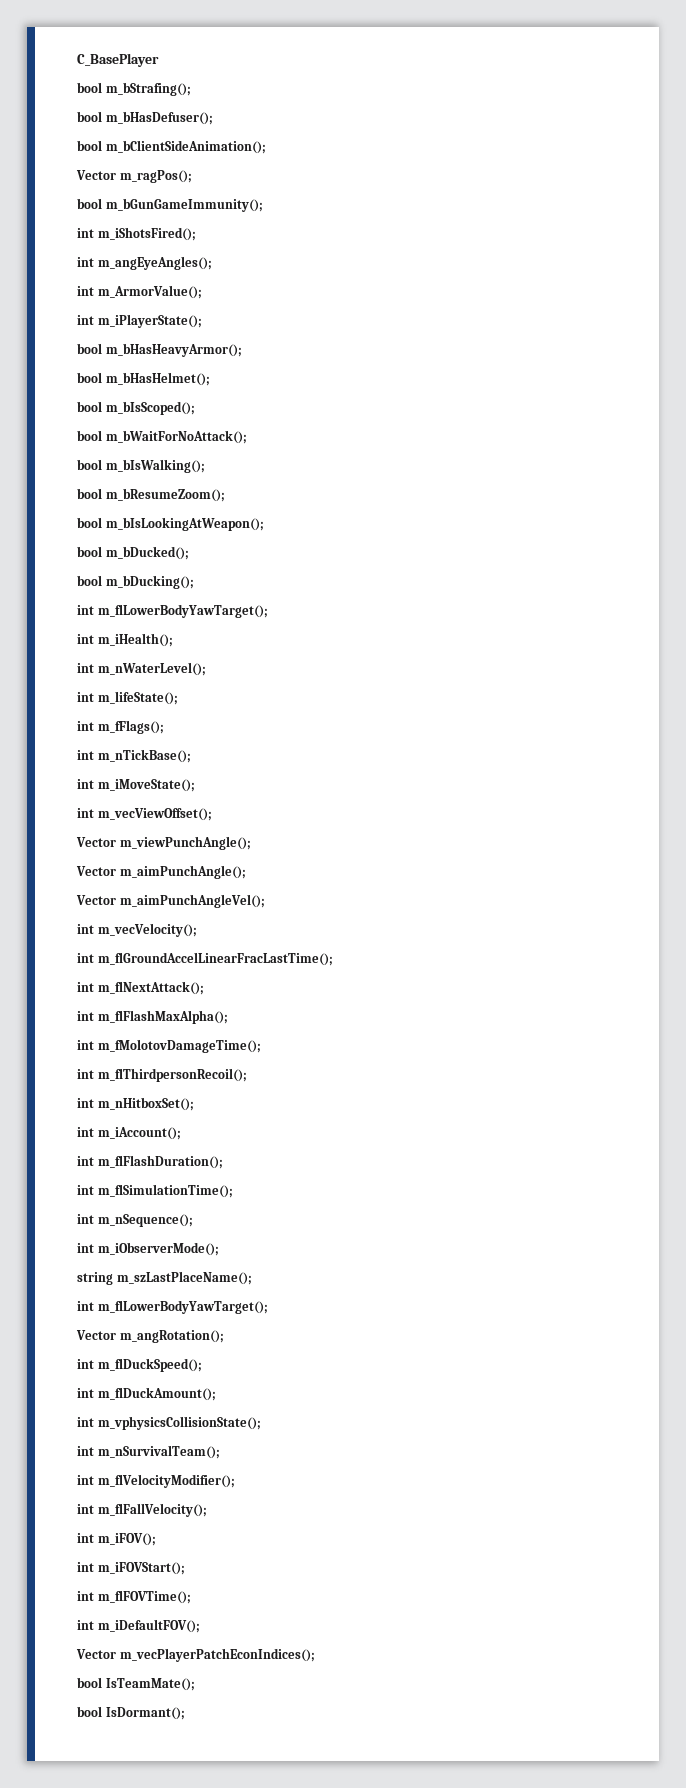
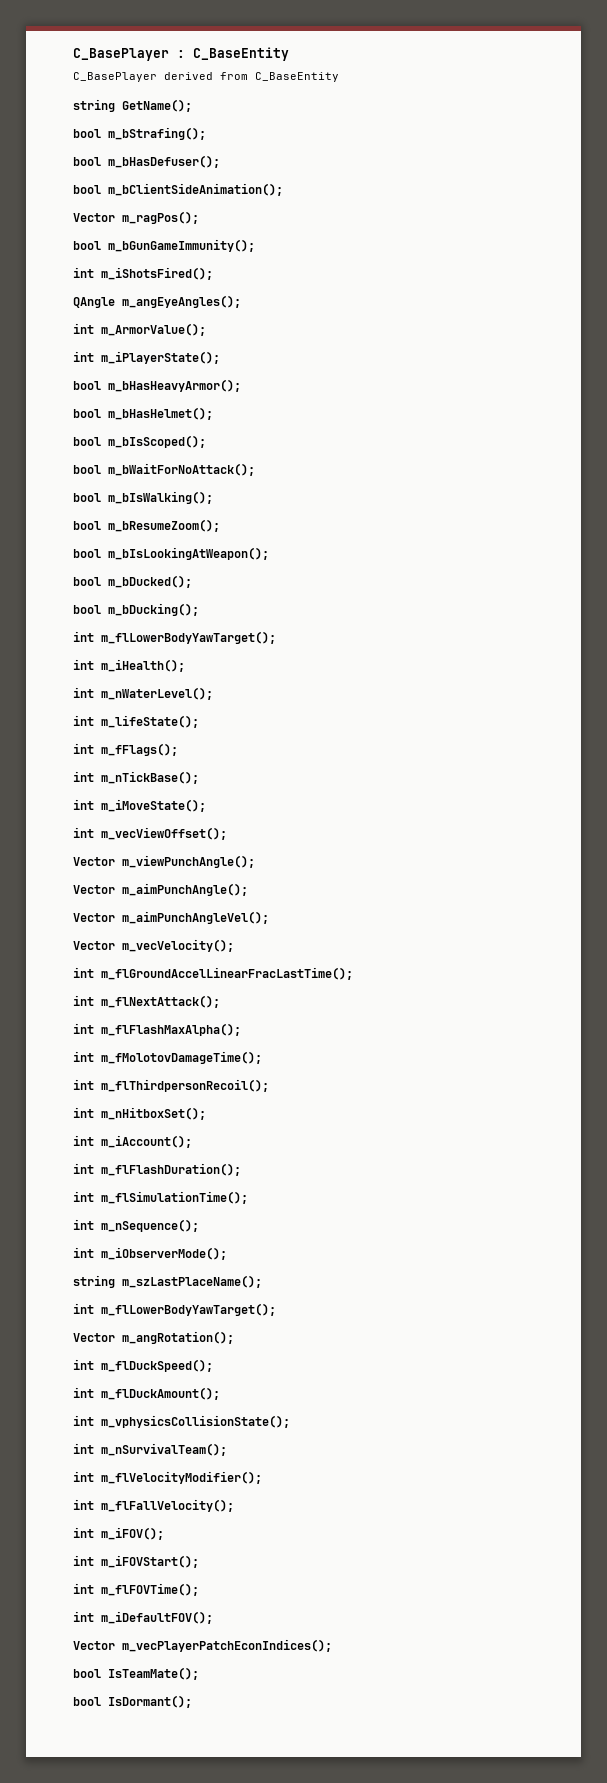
- C_BasePlayer
+ C_BasePlayer : C_BaseEntity
+ C_BasePlayer derived from C_BaseEntity
+ string GetName();
- int m_angEyeAngles();
+ QAngle m_angEyeAngles();
- int m_vecVelocity();
+ Vector m_vecVelocity();

